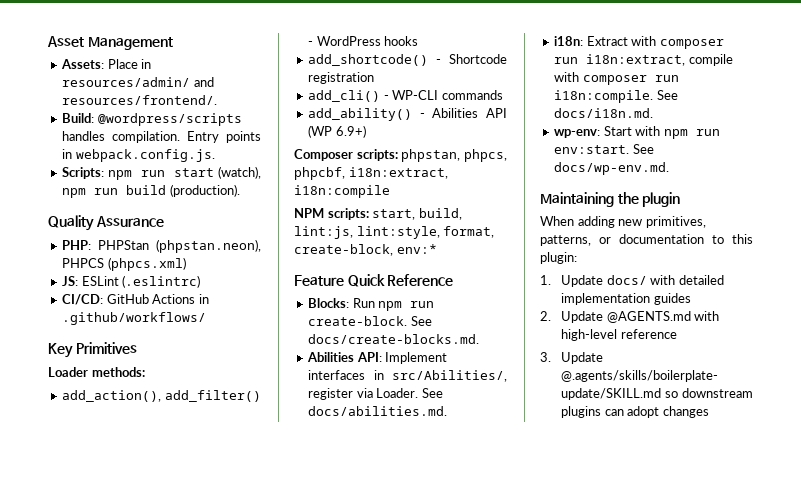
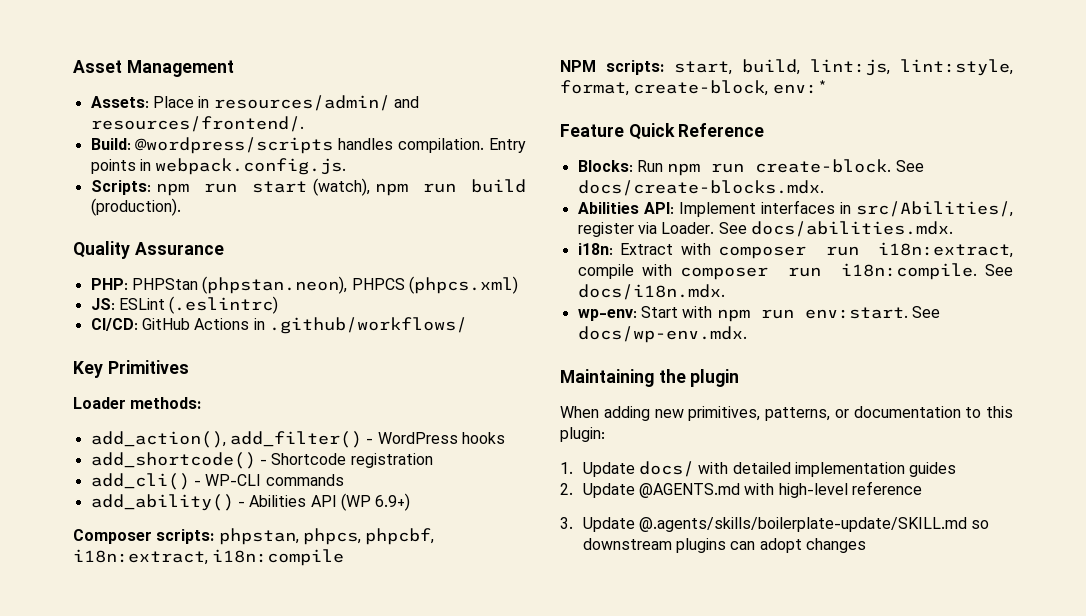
- See docs/create-blocks.md.
+ See docs/create-blocks.mdx.
- See docs/abilities.md.
+ See docs/abilities.mdx.
- See docs/i18n.md.
+ See docs/i18n.mdx.
- See docs/wp-env.md.
+ See docs/wp-env.mdx.

